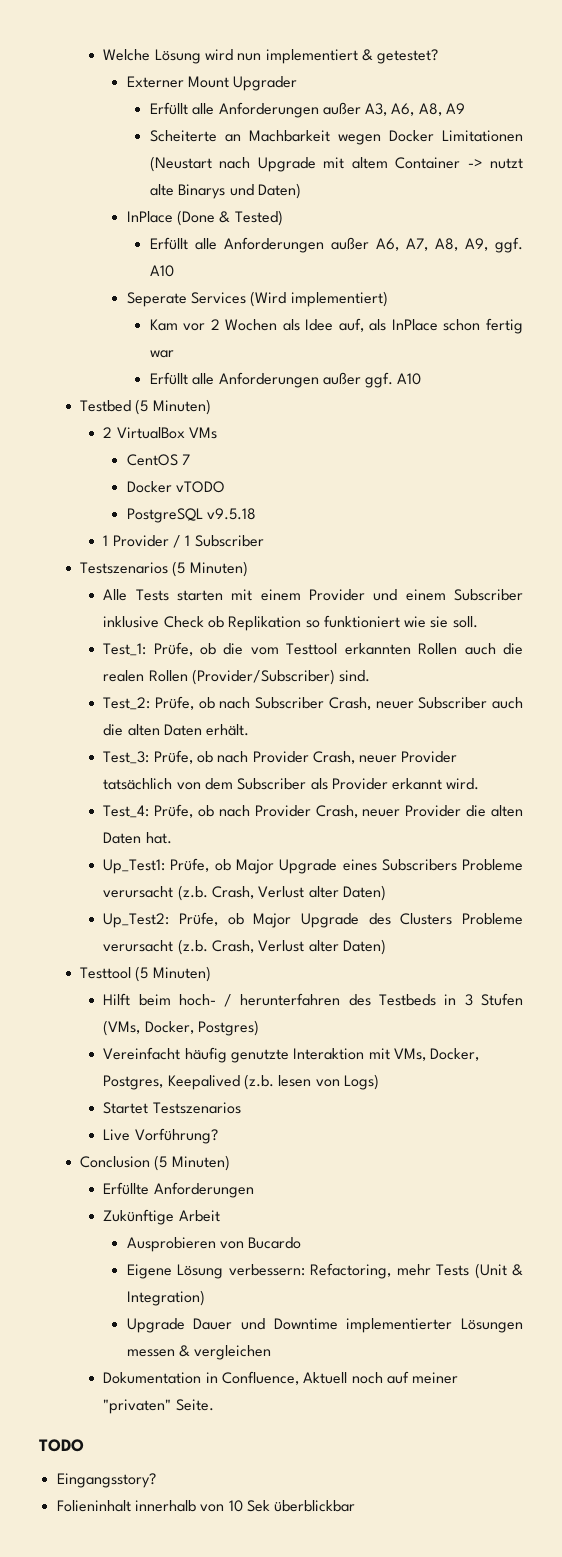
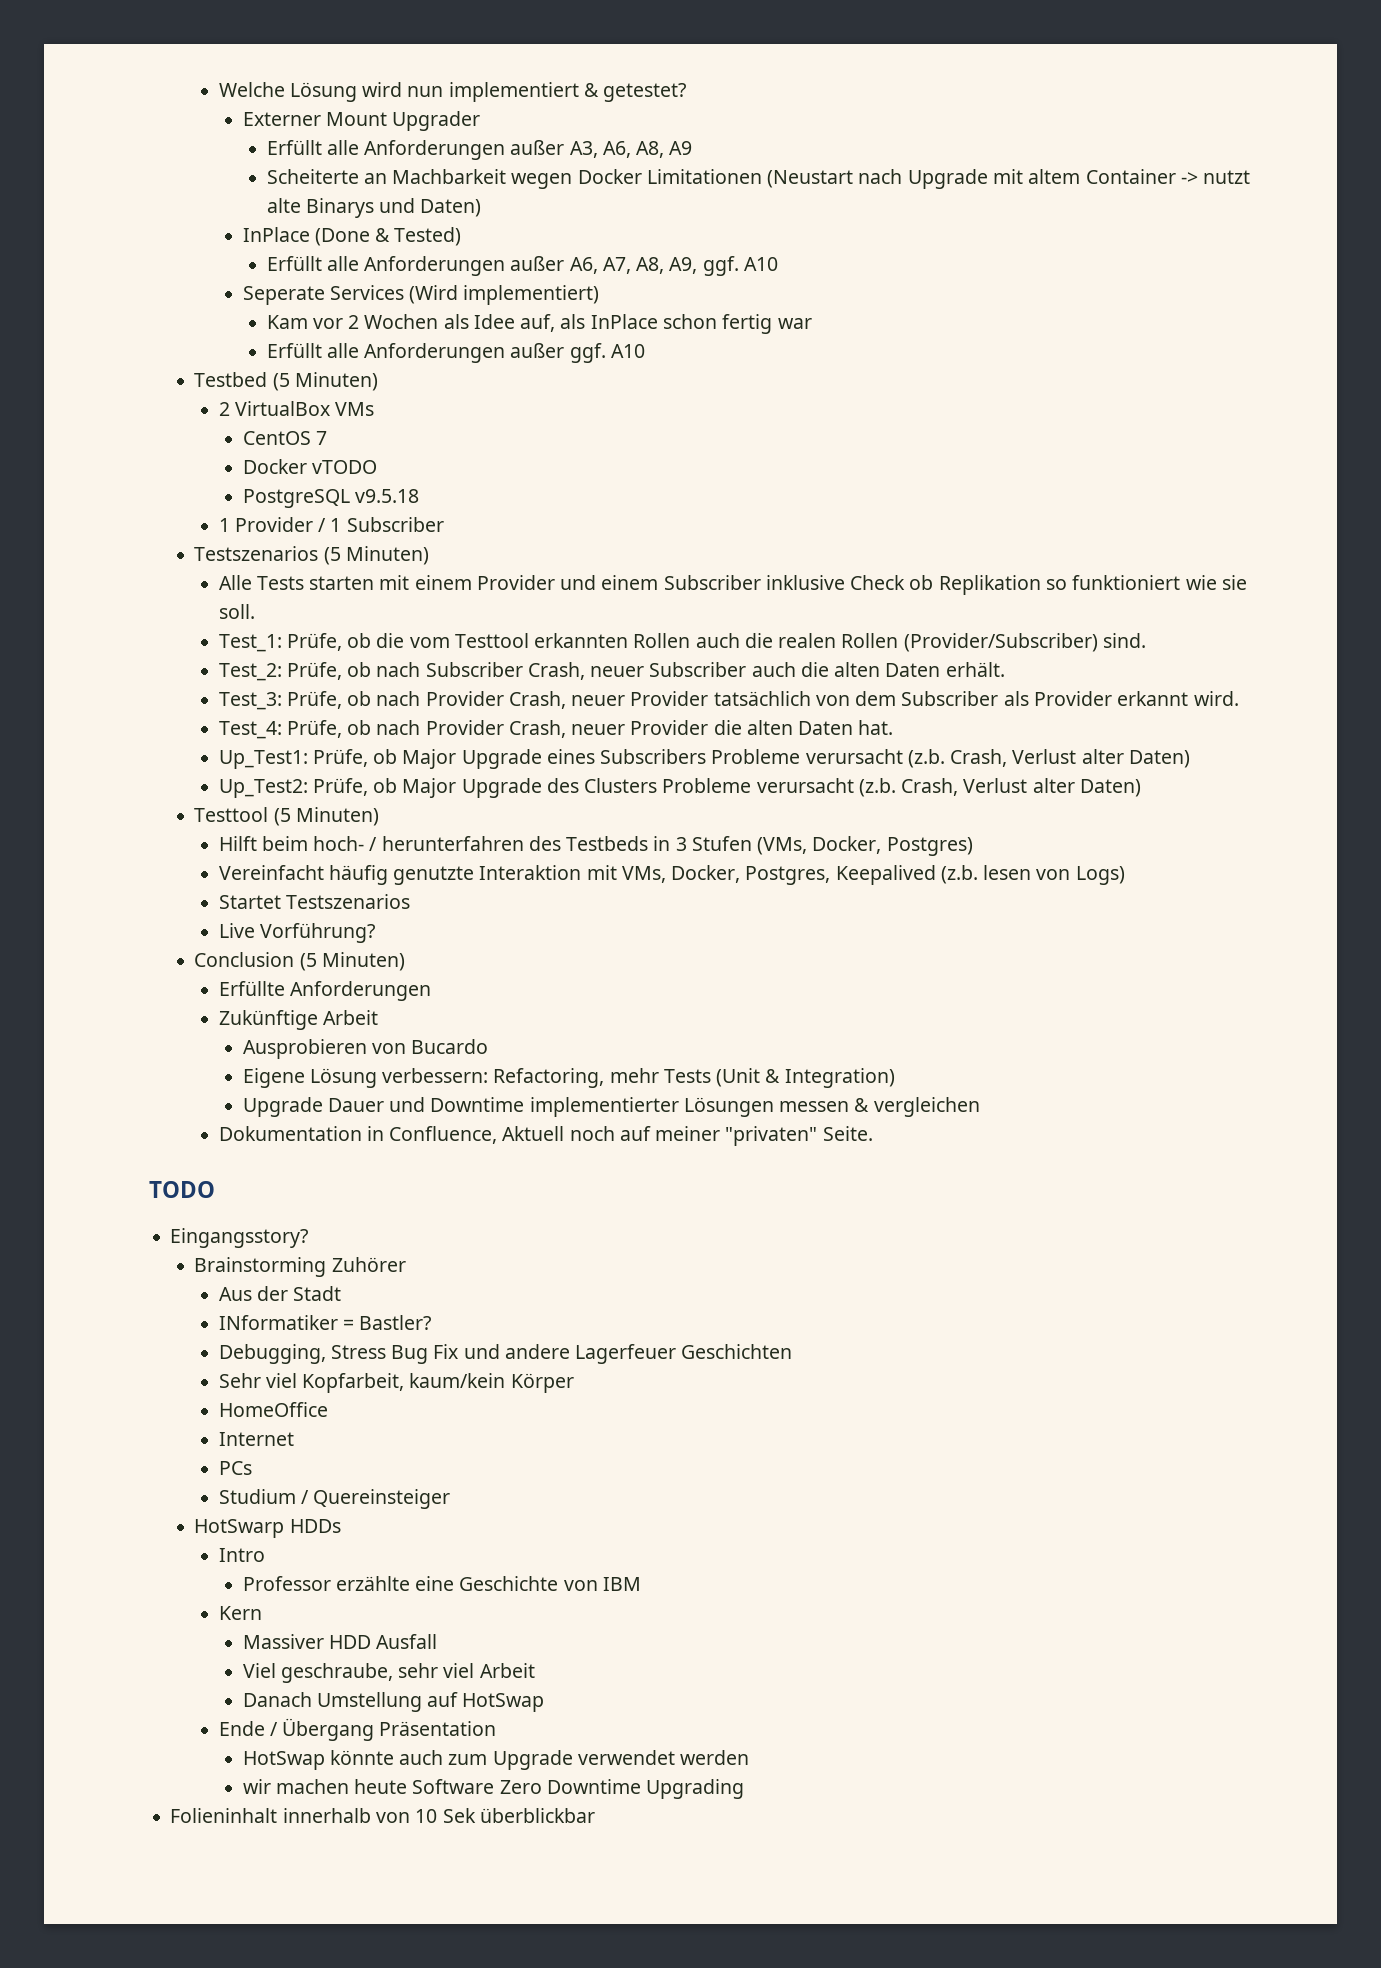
+ Brainstorming Zuhörer
+ Aus der Stadt
+ INformatiker = Bastler?
+ Debugging, Stress Bug Fix und andere Lagerfeuer Geschichten
+ Sehr viel Kopfarbeit, kaum/kein Körper
+ HomeOffice
+ Internet
+ PCs
+ Studium / Quereinsteiger
+ HotSwarp HDDs
+ Intro
+ Professor erzählte eine Geschichte von IBM
+ Kern
+ Massiver HDD Ausfall
+ Viel geschraube, sehr viel Arbeit
+ Danach Umstellung auf HotSwap
+ Ende / Übergang Präsentation
+ HotSwap könnte auch zum Upgrade verwendet werden
+ wir machen heute Software Zero Downtime Upgrading

